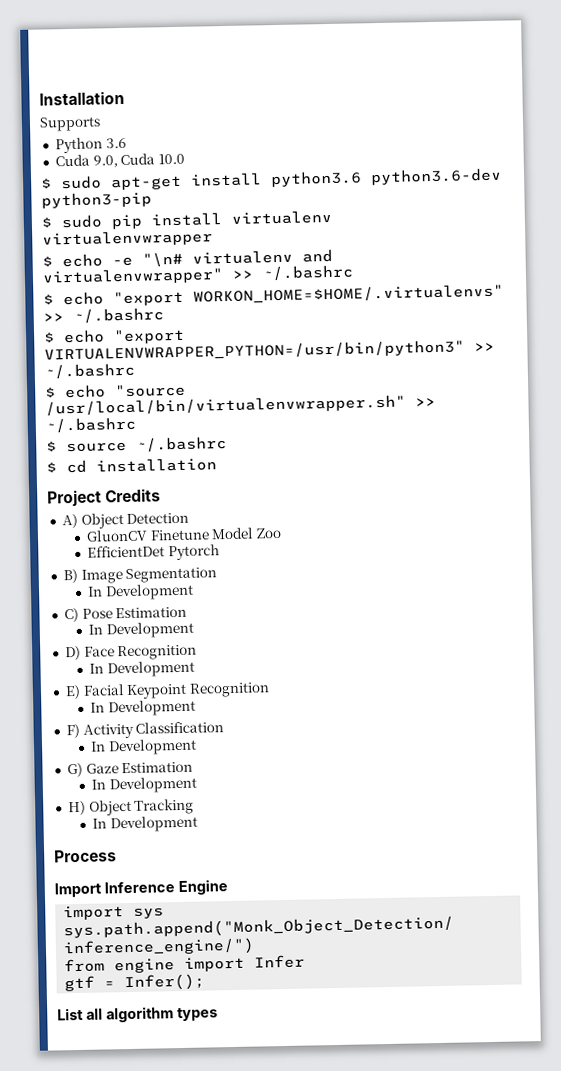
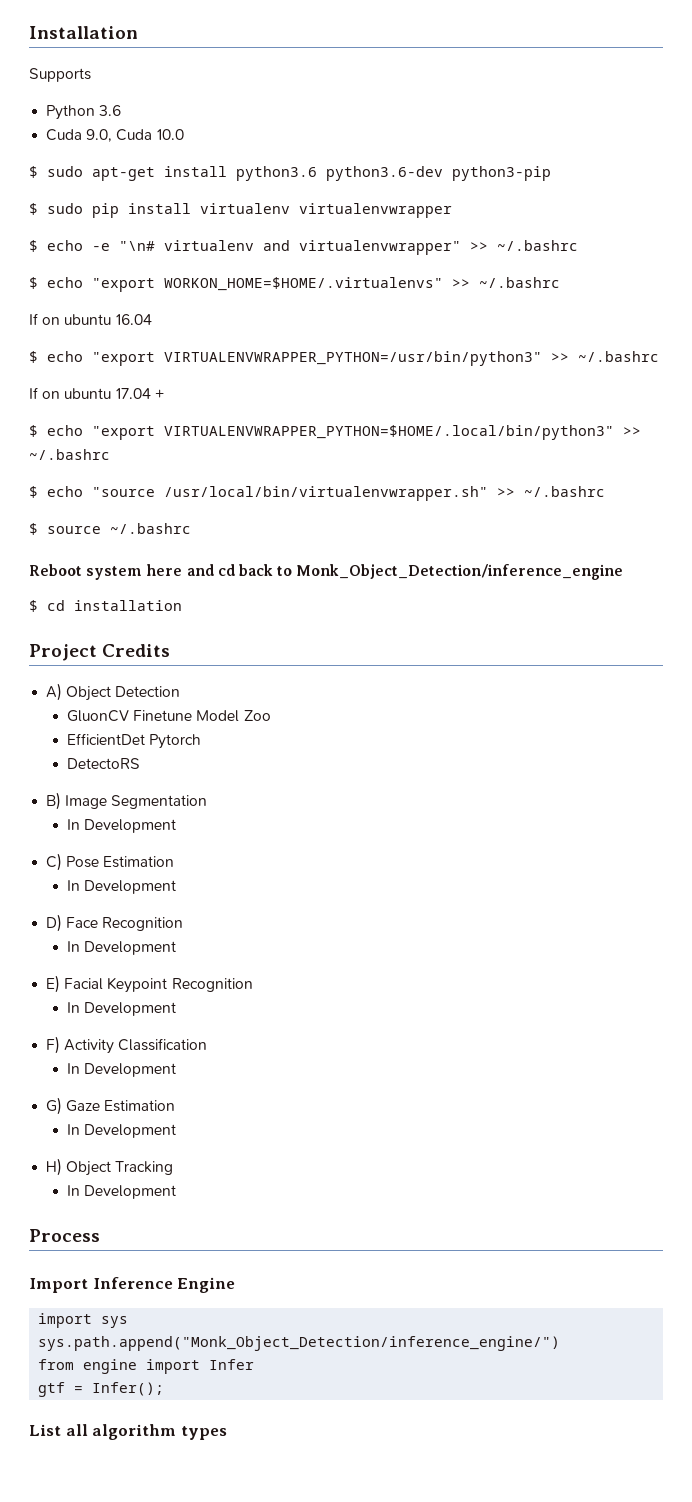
+ If on ubuntu 16.04
+ If on ubuntu 17.04 +
+ $ echo "export VIRTUALENVWRAPPER_PYTHON=$HOME/.local/bin/python3" >> ~/.bashrc
+ Reboot system here and cd back to Monk_Object_Detection/inference_engine
+ DetectoRS

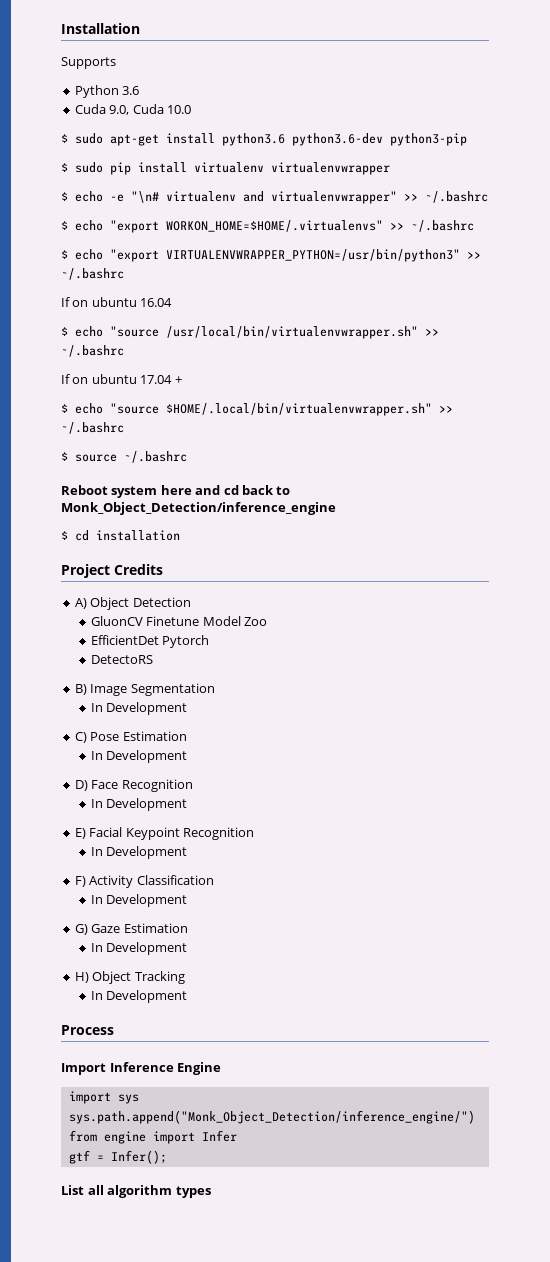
+ $ echo "export VIRTUALENVWRAPPER_PYTHON=/usr/bin/python3" >> ~/.bashrc
- $ echo "export VIRTUALENVWRAPPER_PYTHON=/usr/bin/python3" >> ~/.bashrc
+ $ echo "source /usr/local/bin/virtualenvwrapper.sh" >> ~/.bashrc
- $ echo "export VIRTUALENVWRAPPER_PYTHON=$HOME/.local/bin/python3" >> ~/.bashrc
- $ echo "source /usr/local/bin/virtualenvwrapper.sh" >> ~/.bashrc
+ $ echo "source $HOME/.local/bin/virtualenvwrapper.sh" >> ~/.bashrc

